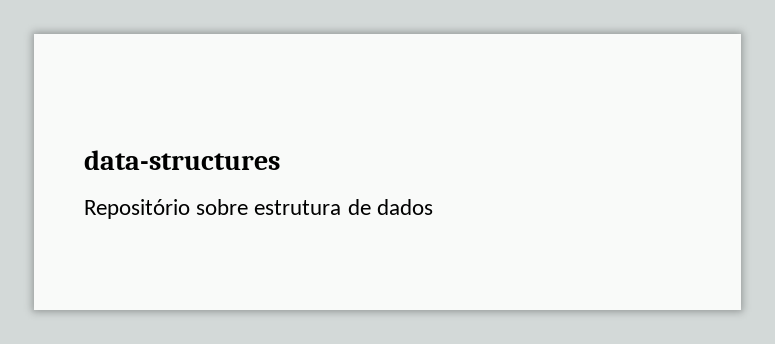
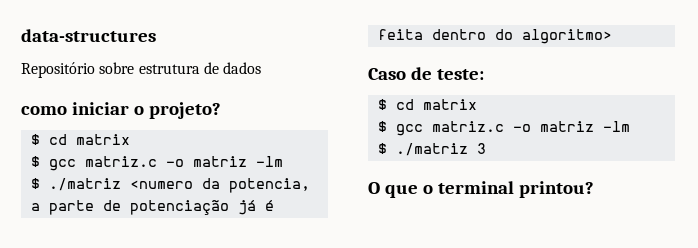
+ como iniciar o projeto?
+ $ cd matrix
+ $ gcc matriz.c -o matriz -lm
+ $ ./matriz <numero da potencia, a parte de potenciação já é feita dentro do algoritmo>
+ Caso de teste:
+ $ cd matrix
+ $ gcc matriz.c -o matriz -lm
+ $ ./matriz 3
+ O que o terminal printou?

